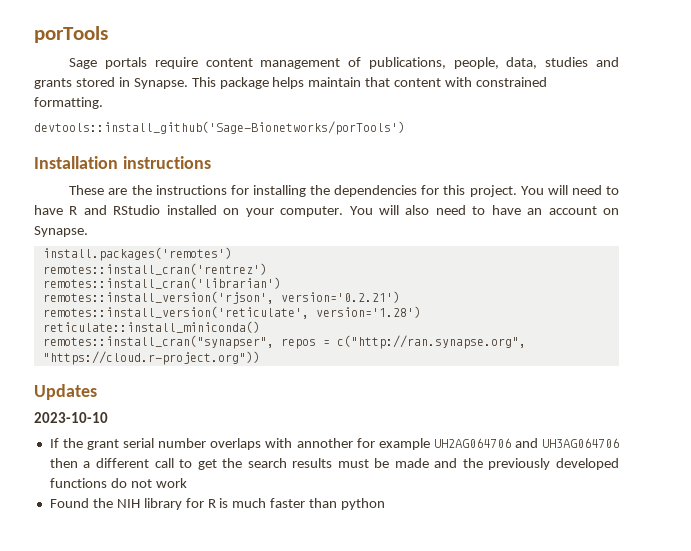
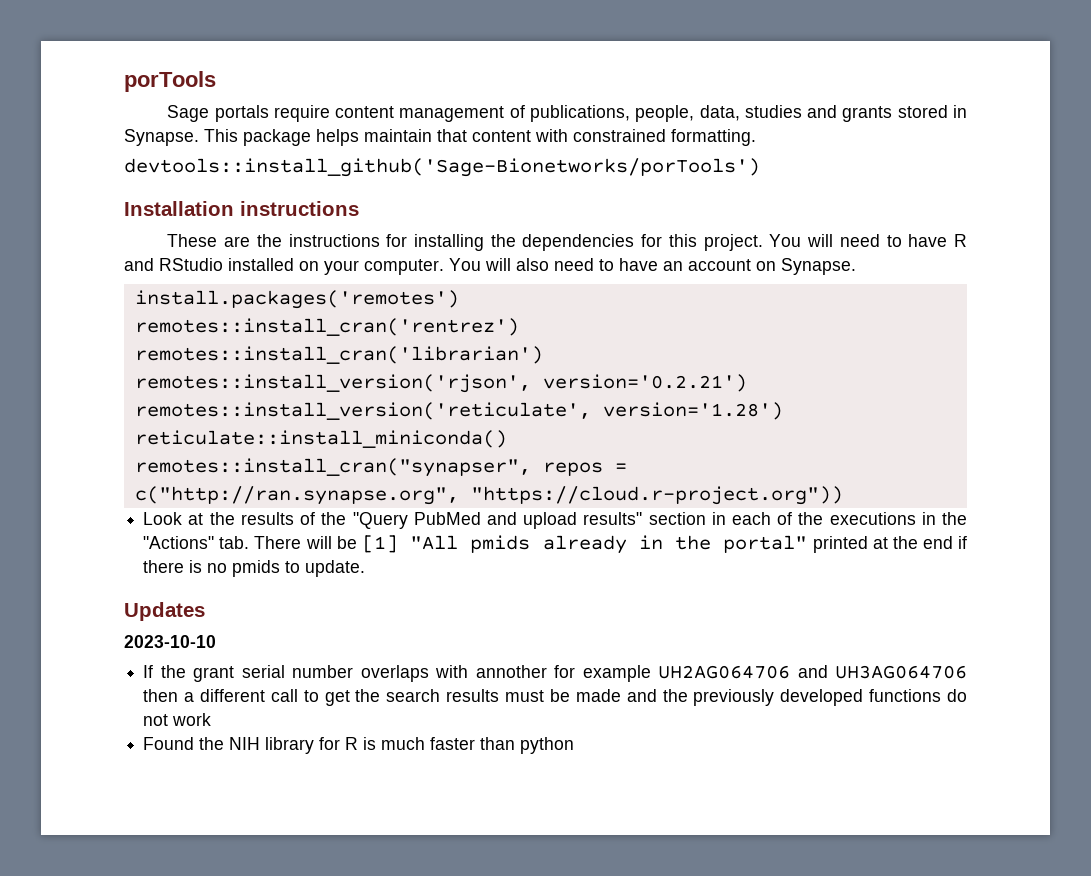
+ Look at the results of the "Query PubMed and upload results" section in each of the executions in the "Actions" tab. There will be [1] "All pmids already in the portal" printed at the end if there is no pmids to update.

